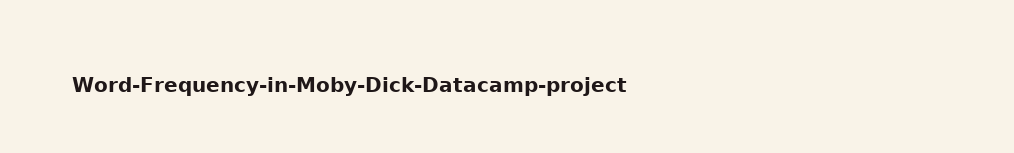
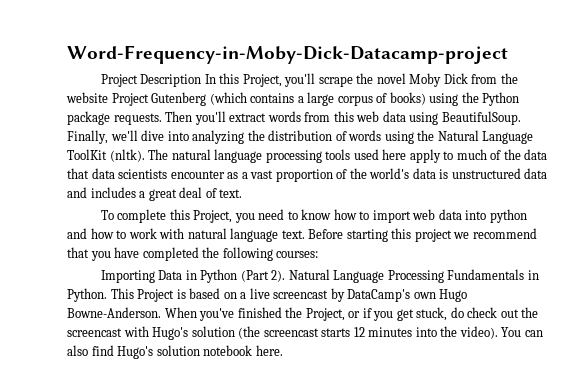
+ Project Description In this Project, you'll scrape the novel Moby Dick from the website Project Gutenberg (which contains a large corpus of books) using the Python package requests. Then you'll extract words from this web data using BeautifulSoup. Finally, we'll dive into analyzing the distribution of words using the Natural Language ToolKit (nltk). The natural language processing tools used here apply to much of the data that data scientists encounter as a vast proportion of the world's data is unstructured data and includes a great deal of text.
+ To complete this Project, you need to know how to import web data into python and how to work with natural language text. Before starting this project we recommend that you have completed the following courses:
+ Importing Data in Python (Part 2). Natural Language Processing Fundamentals in Python. This Project is based on a live screencast by DataCamp's own Hugo Bowne-Anderson. When you've finished the Project, or if you get stuck, do check out the screencast with Hugo's solution (the screencast starts 12 minutes into the video). You can also find Hugo's solution notebook here.

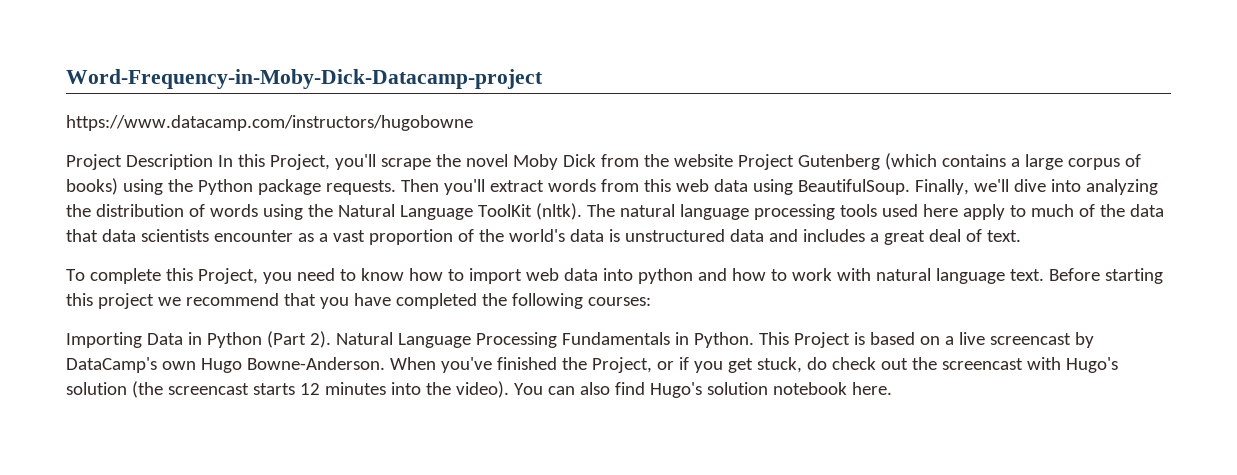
+ https://www.datacamp.com/instructors/hugobowne

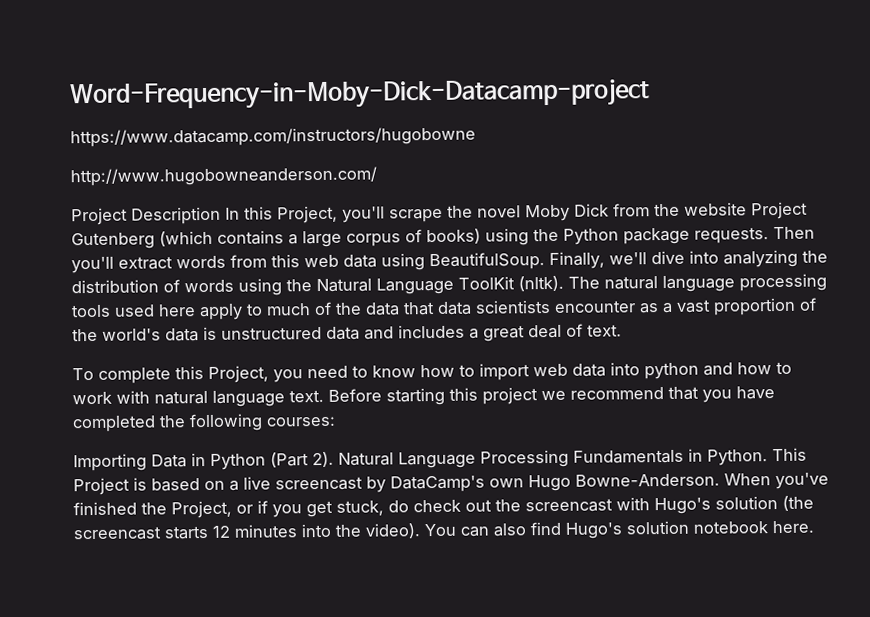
+ http://www.hugobowneanderson.com/

